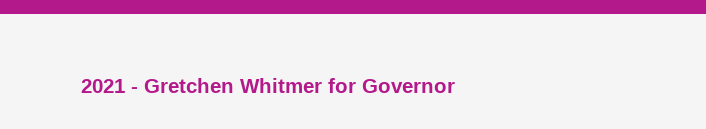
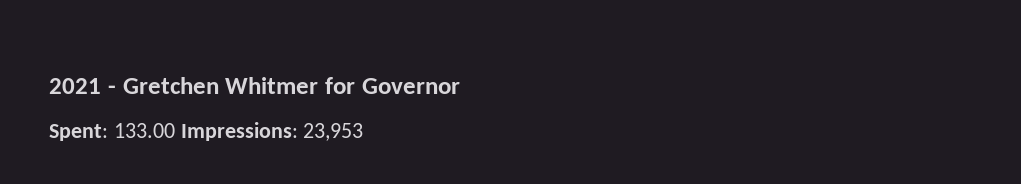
+ Spent: 133.00 Impressions: 23,953

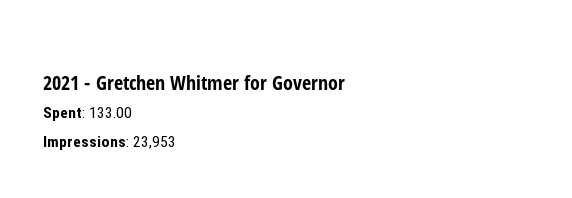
- Spent: 133.00 Impressions: 23,953
+ Spent: 133.00
+ Impressions: 23,953

